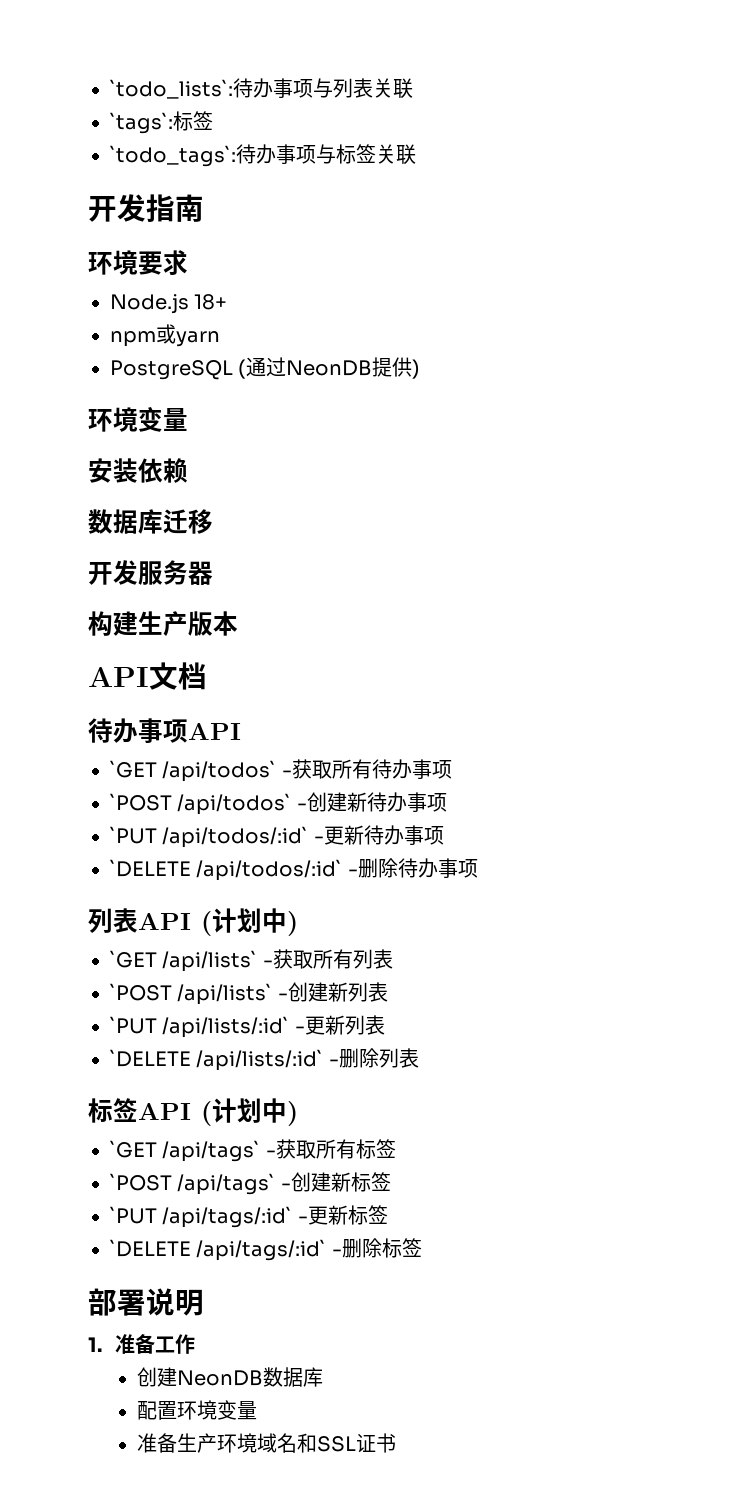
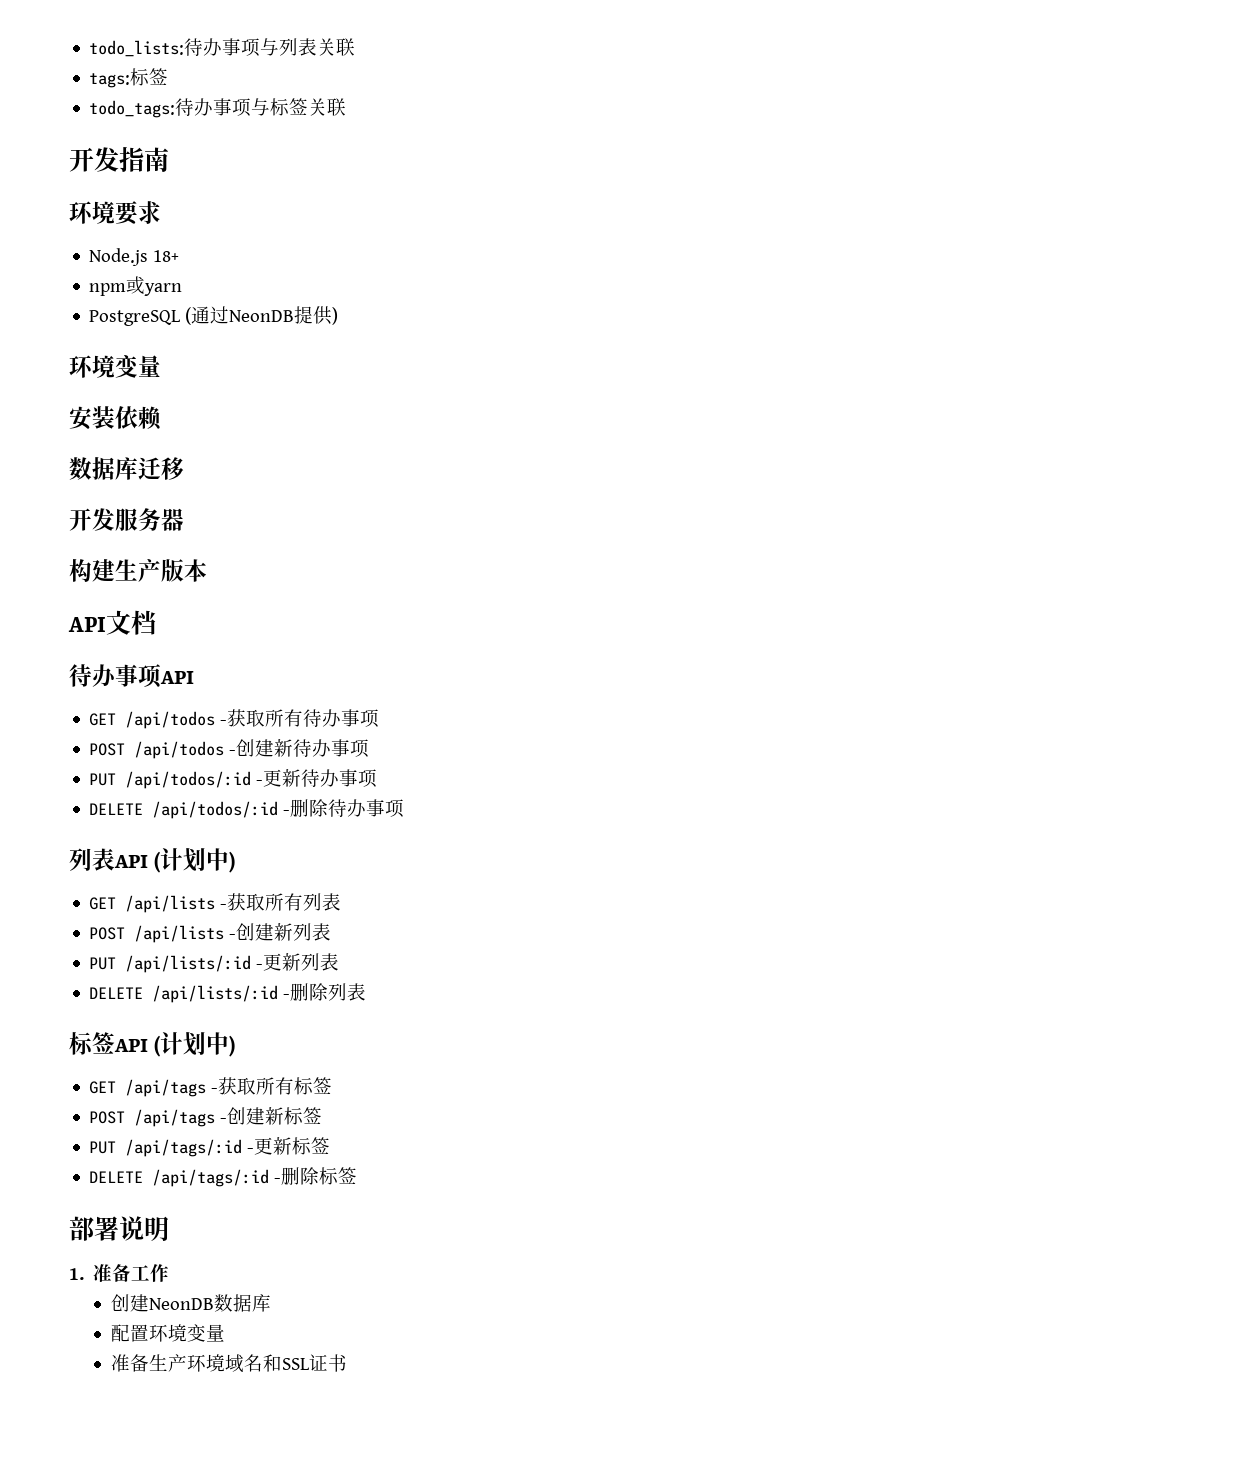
- `todo_lists`:待办事项与列表关联
+ todo_lists:待办事项与列表关联
- `tags`:标签
- `todo_tags`:待办事项与标签关联
+ tags:标签
+ todo_tags:待办事项与标签关联
- `GET /api/todos` -获取所有待办事项
+ GET /api/todos -获取所有待办事项
- `POST /api/todos` -创建新待办事项
+ POST /api/todos -创建新待办事项
- `PUT /api/todos/:id` -更新待办事项
+ PUT /api/todos/:id -更新待办事项
- `DELETE /api/todos/:id` -删除待办事项
+ DELETE /api/todos/:id -删除待办事项
- `GET /api/lists` -获取所有列表
+ GET /api/lists -获取所有列表
- `POST /api/lists` -创建新列表
+ POST /api/lists -创建新列表
- `PUT /api/lists/:id` -更新列表
+ PUT /api/lists/:id -更新列表
- `DELETE /api/lists/:id` -删除列表
+ DELETE /api/lists/:id -删除列表
- `GET /api/tags` -获取所有标签
+ GET /api/tags -获取所有标签
- `POST /api/tags` -创建新标签
+ POST /api/tags -创建新标签
- `PUT /api/tags/:id` -更新标签
+ PUT /api/tags/:id -更新标签
- `DELETE /api/tags/:id` -删除标签
+ DELETE /api/tags/:id -删除标签

